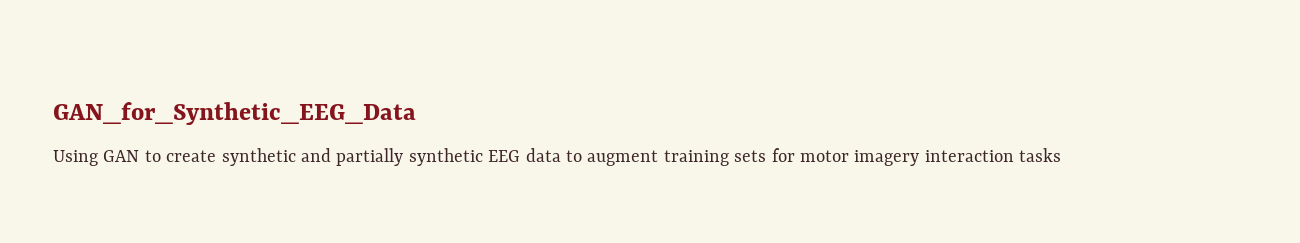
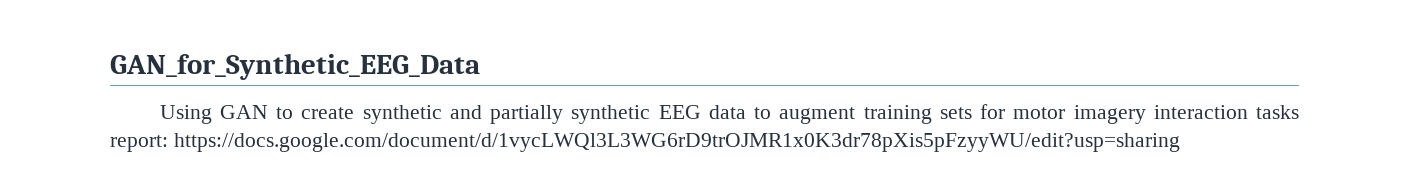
- Using GAN to create synthetic and partially synthetic EEG data to augment training sets for motor imagery interaction tasks
+ Using GAN to create synthetic and partially synthetic EEG data to augment training sets for motor imagery interaction tasks report: https://docs.google.com/document/d/1vycLWQl3L3WG6rD9trOJMR1x0K3dr78pXis5pFzyyWU/edit?usp=sharing

